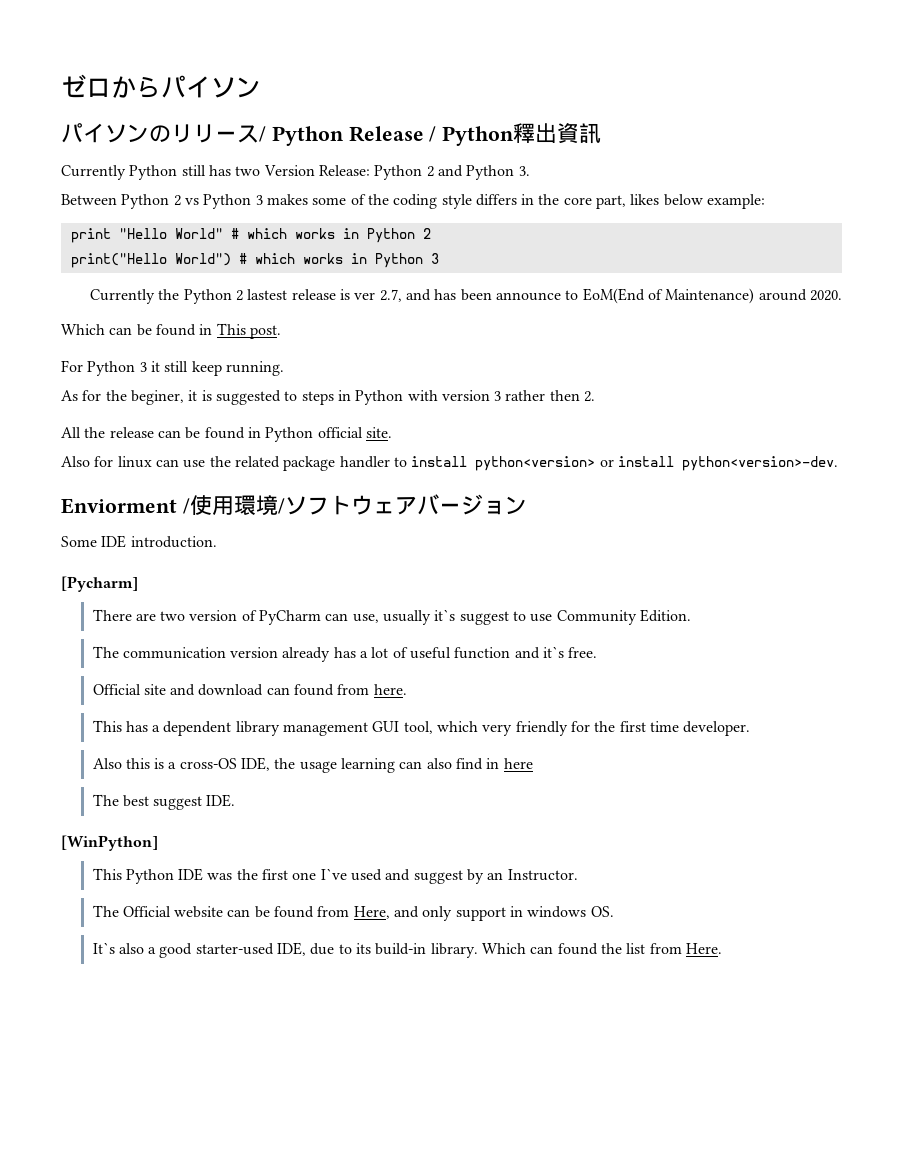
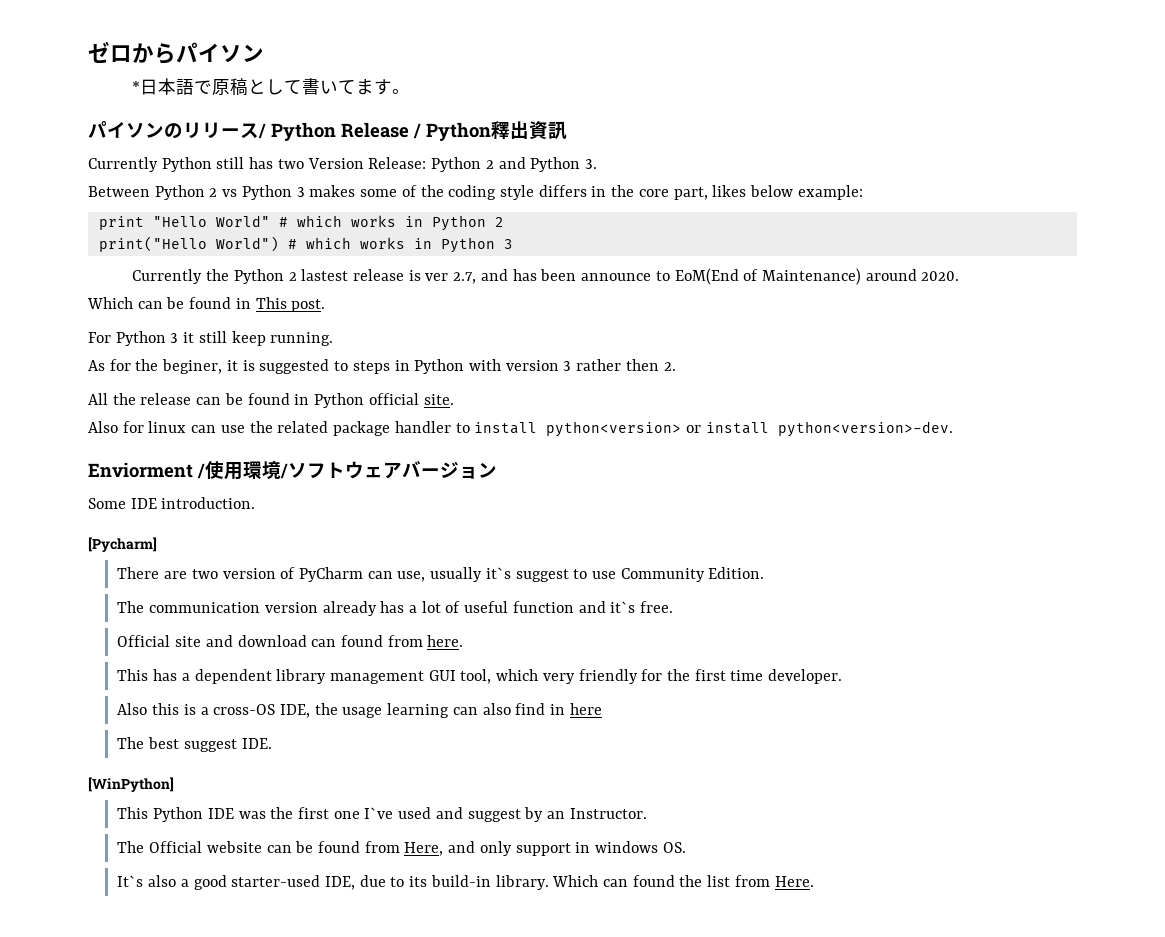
+ *日本語で原稿として書いてます。

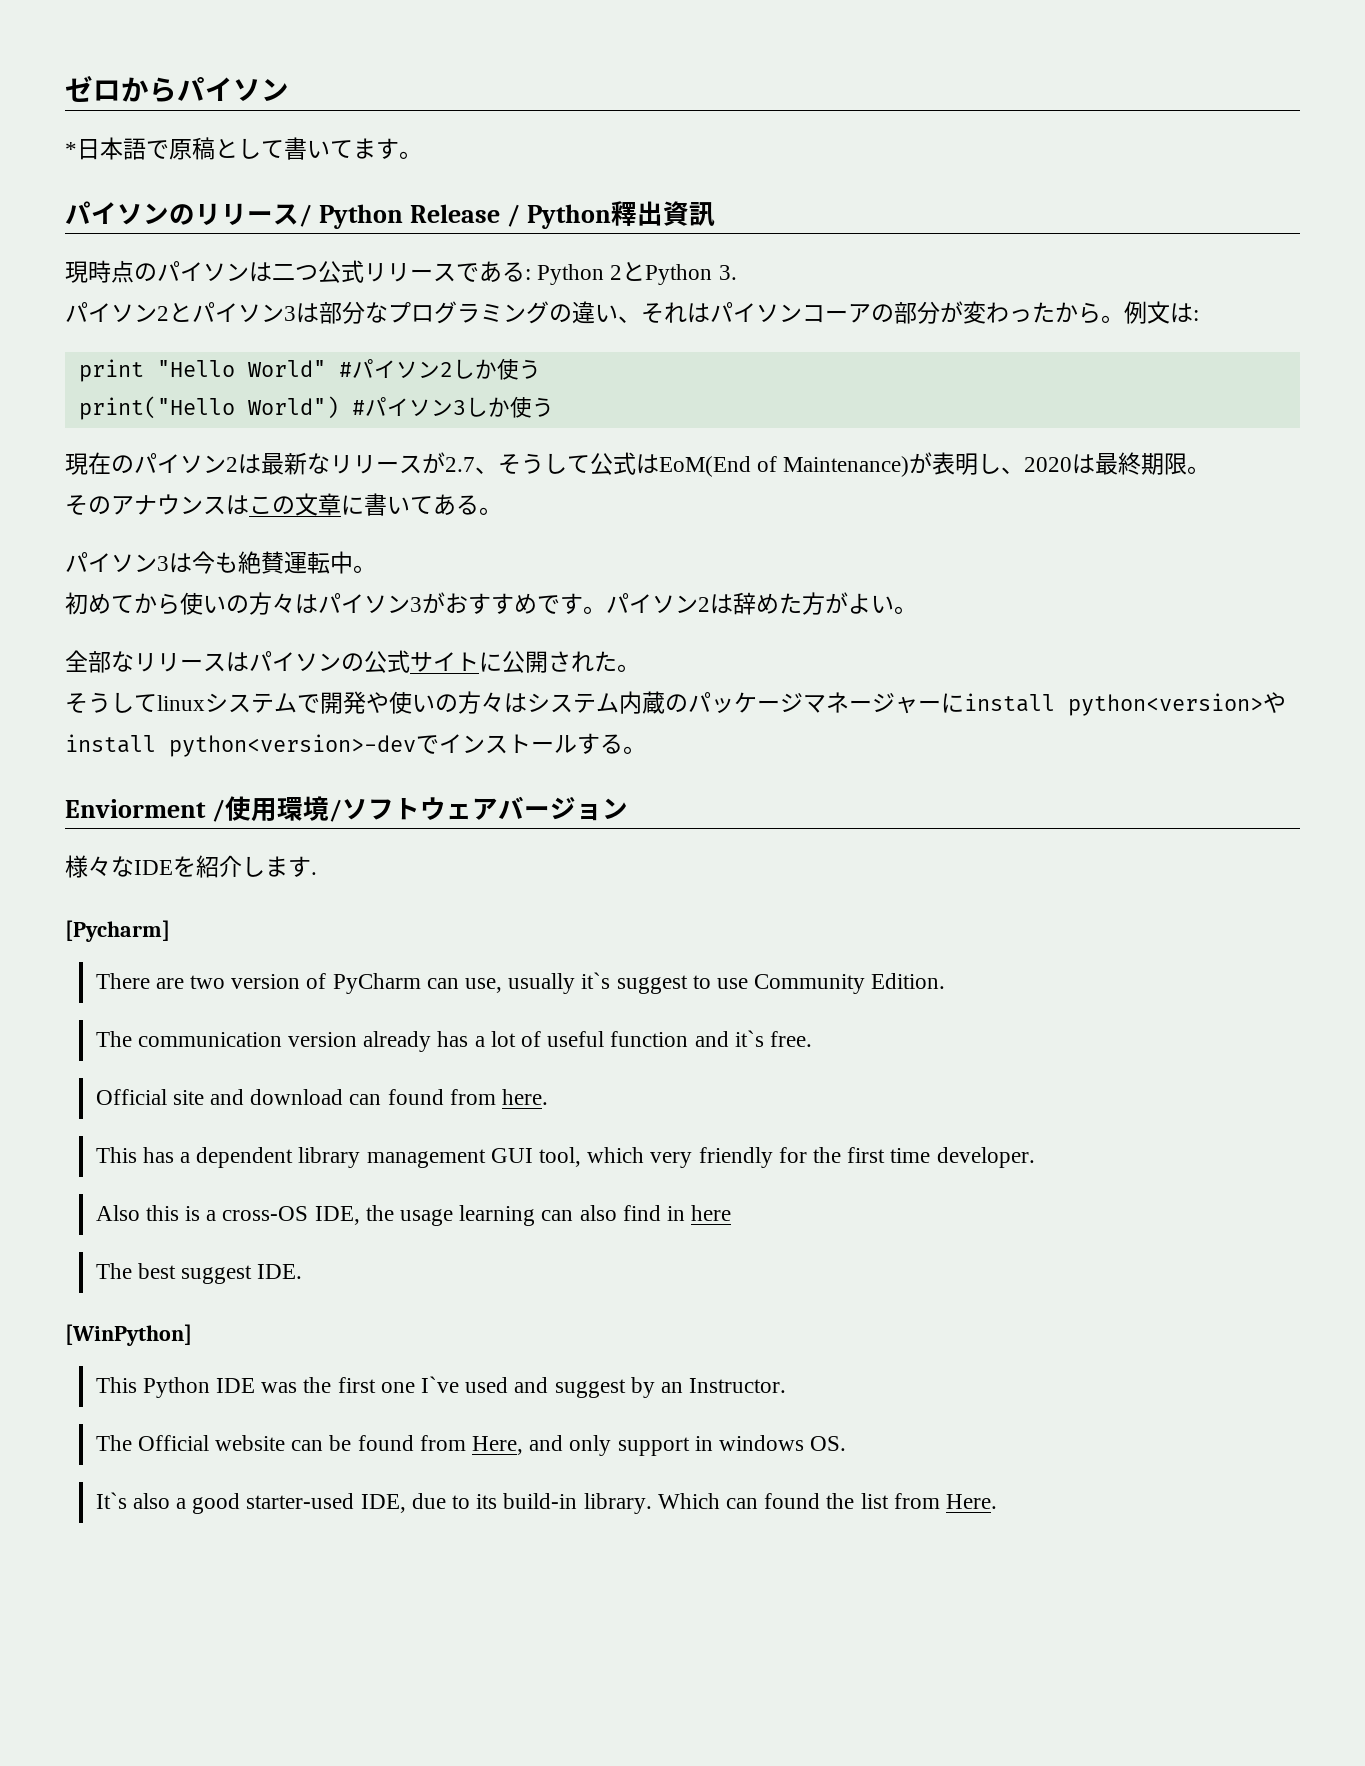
- Currently Python still has two Version Release: Python 2 and Python 3.
+ 現時点のパイソンは二つ公式リリースである: Python 2とPython 3.
- Between Python 2 vs Python 3 makes some of the coding style differs in the core part, likes below example:
+ パイソン2とパイソン3は部分なプログラミングの違い、それはパイソンコーアの部分が変わったから。例文は:
- print "Hello World" # which works in Python 2
+ print "Hello World" #パイソン2しか使う
- print("Hello World") # which works in Python 3
- Currently the Python 2 lastest release is ver 2.7, and has been announce to EoM(End of Maintenance) around 2020.
- Which can be found in This post.
- For Python 3 it still keep running.
- As for the beginer, it is suggested to steps in Python with version 3 rather then 2.
- All the release can be found in Python official site.
- Also for linux can use the related package handler to install python<version> or install python<version>-dev.
+ print("Hello World") #パイソン3しか使う
+ 現在のパイソン2は最新なリリースが2.7、そうして公式はEoM(End of Maintenance)が表明し、2020は最終期限。
+ そのアナウンスはこの文章に書いてある。
+ パイソン3は今も絶賛運転中。
+ 初めてから使いの方々はパイソン3がおすすめです。パイソン2は辞めた方がよい。
+ 全部なリリースはパイソンの公式サイトに公開された。
+ そうしてlinuxシステムで開発や使いの方々はシステム内蔵のパッケージマネージャーにinstall python<version>やinstall python<version>-devでインストールする。
- Some IDE introduction.
+ 様々なIDEを紹介します.

